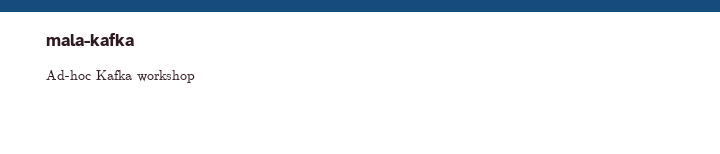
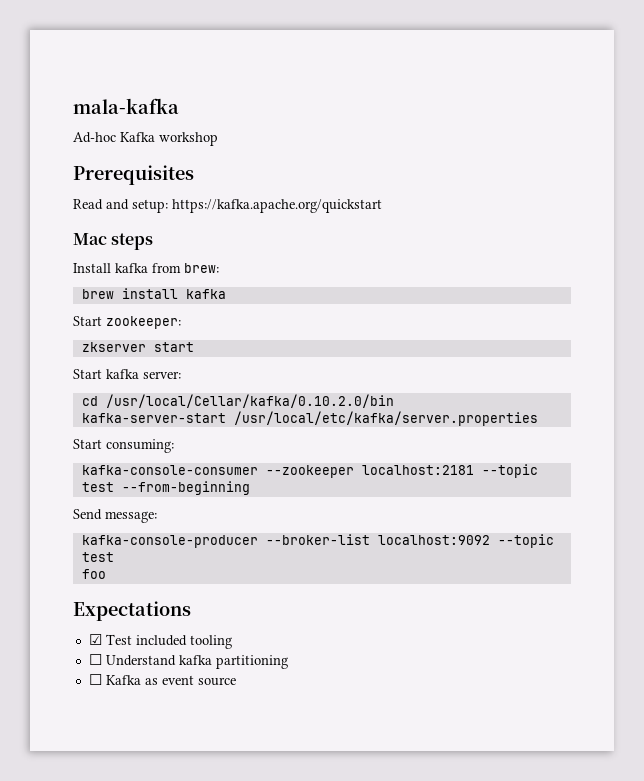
+ Prerequisites
+ Read and setup: https://kafka.apache.org/quickstart
+ Mac steps
+ Install kafka from brew:
+ brew install kafka
+ Start zookeeper:
+ zkserver start
+ Start kafka server:
+ cd /usr/local/Cellar/kafka/0.10.2.0/bin
+ kafka-server-start /usr/local/etc/kafka/server.properties
+ Start consuming:
+ kafka-console-consumer --zookeeper localhost:2181 --topic test --from-beginning
+ Send message:
+ kafka-console-producer --broker-list localhost:9092 --topic test
+ foo
+ Expectations
+ ☑ Test included tooling
+ ☐ Understand kafka partitioning
+ ☐ Kafka as event source

